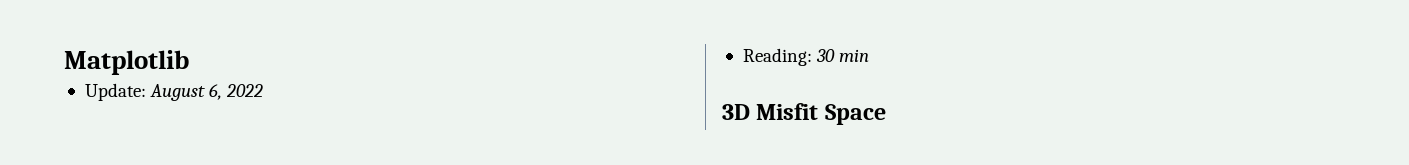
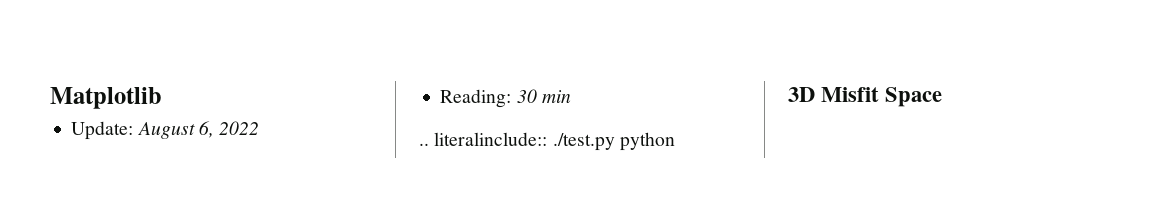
+ .. literalinclude:: ./test.py python

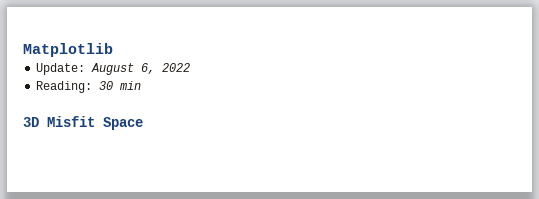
- .. literalinclude:: ./test.py python

